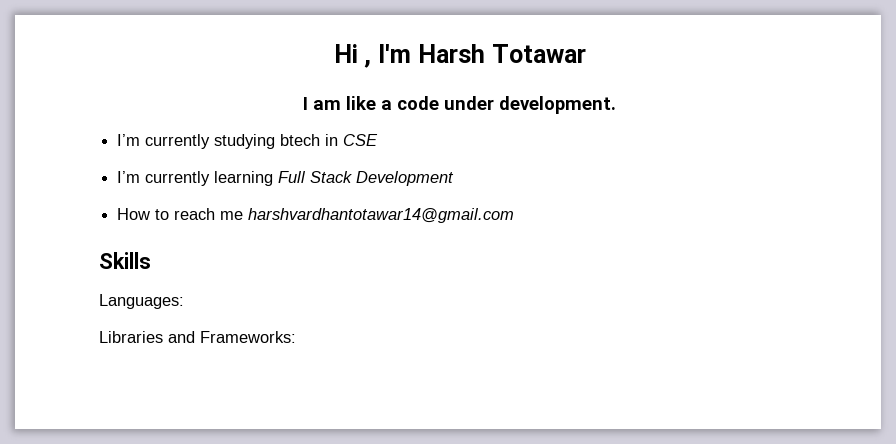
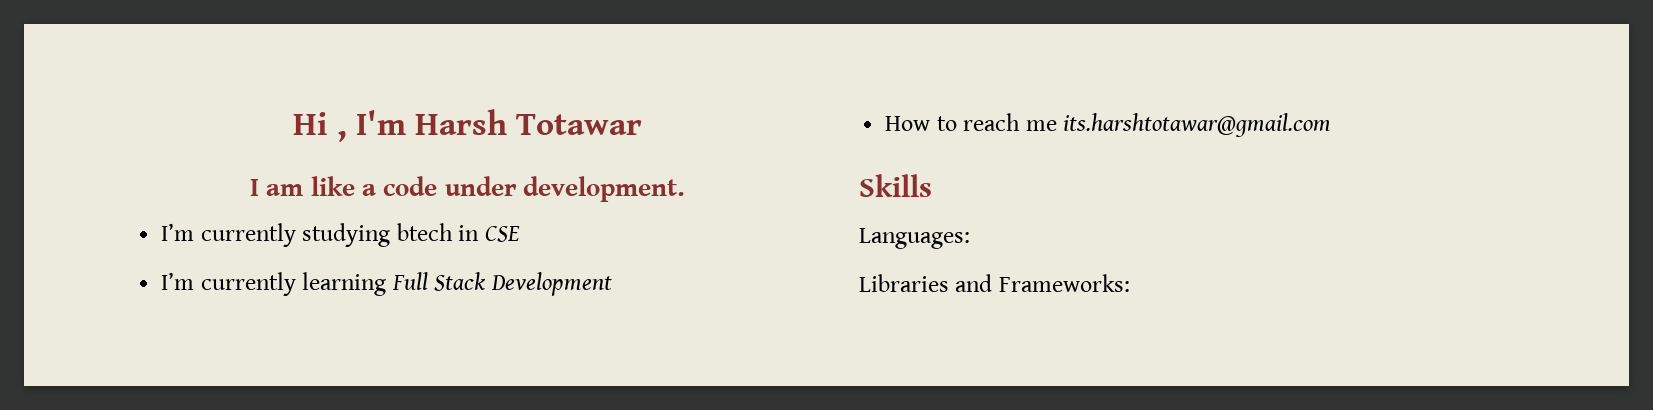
- How to reach me harshvardhantotawar14@gmail.com
+ How to reach me its.harshtotawar@gmail.com

